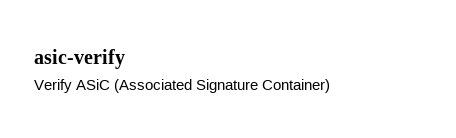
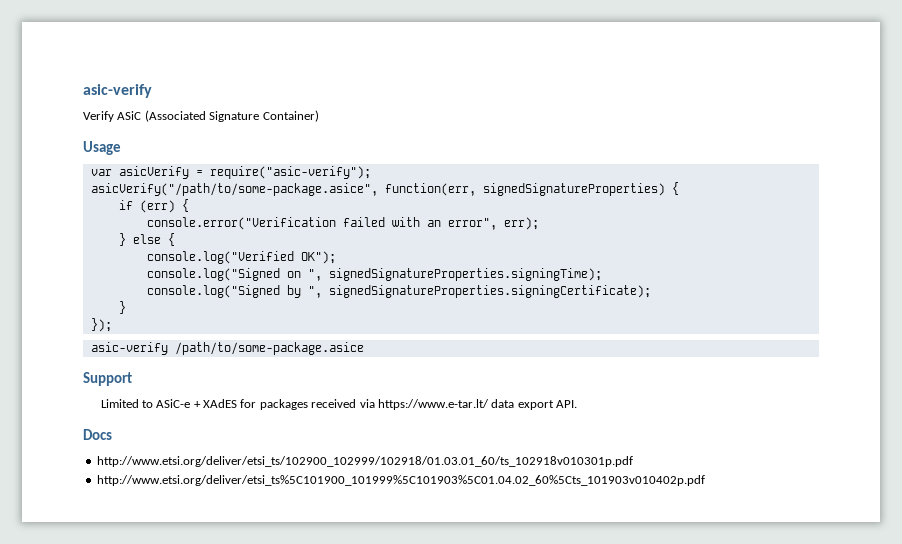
+ Usage
+ var asicVerify = require("asic-verify");
+ asicVerify("/path/to/some-package.asice", function(err, signedSignatureProperties) {
+ if (err) {
+ console.error("Verification failed with an error", err);
+ } else {
+ console.log("Verified OK");
+ console.log("Signed on ", signedSignatureProperties.signingTime);
+ console.log("Signed by ", signedSignatureProperties.signingCertificate);
+ }
+ });
+ asic-verify /path/to/some-package.asice
+ Support
+ Limited to ASiC-e + XAdES for packages received via https://www.e-tar.lt/ data export API.
+ Docs
+ http://www.etsi.org/deliver/etsi_ts/102900_102999/102918/01.03.01_60/ts_102918v010301p.pdf
+ http://www.etsi.org/deliver/etsi_ts%5C101900_101999%5C101903%5C01.04.02_60%5Cts_101903v010402p.pdf

